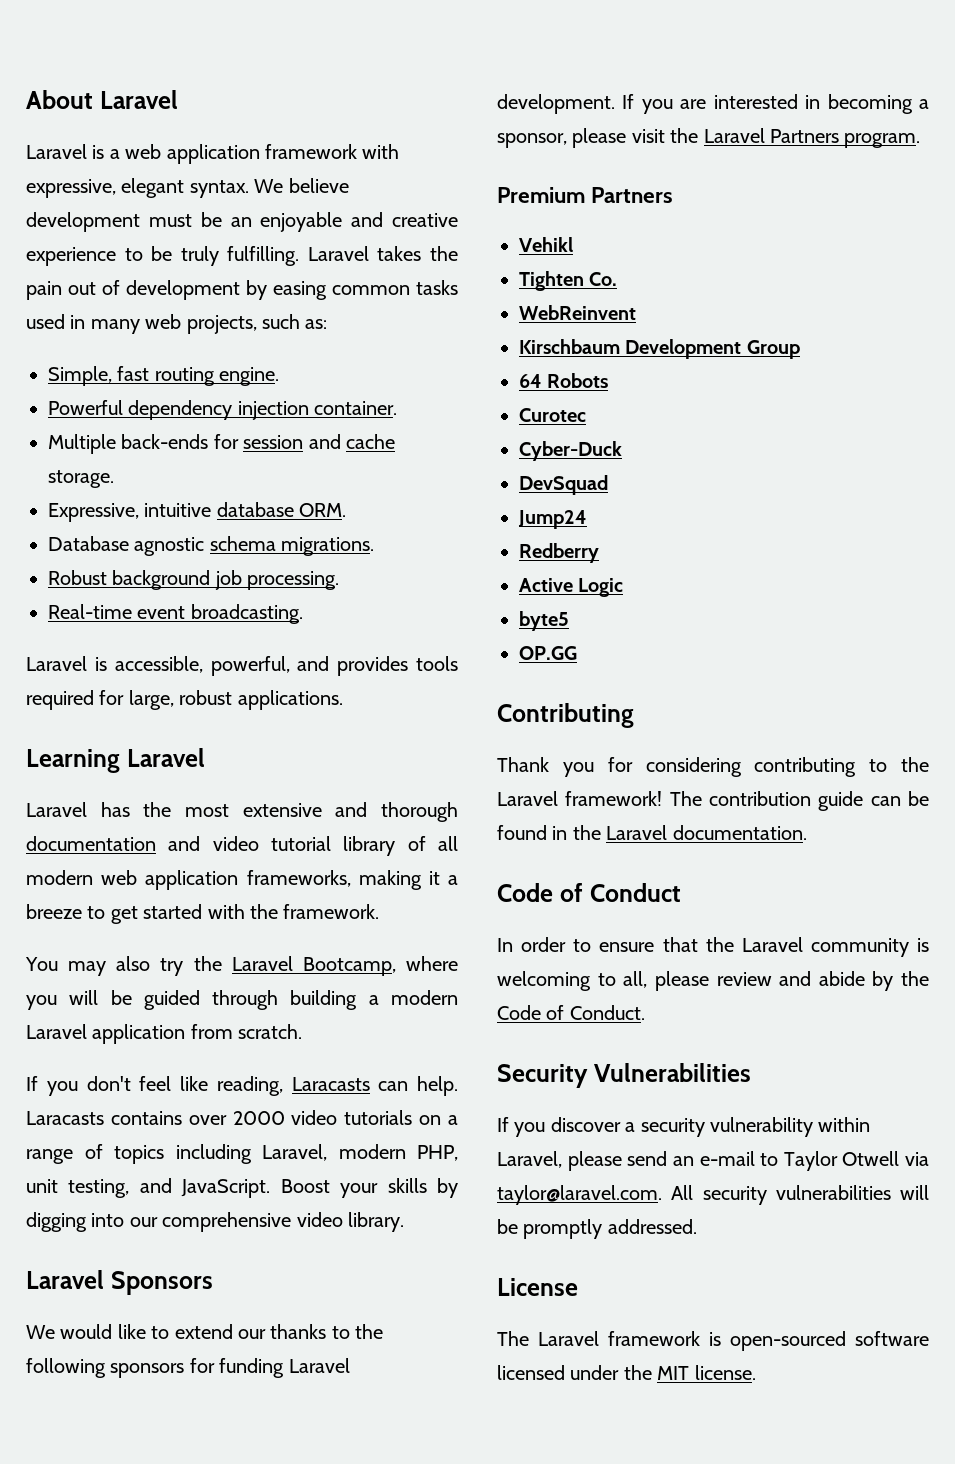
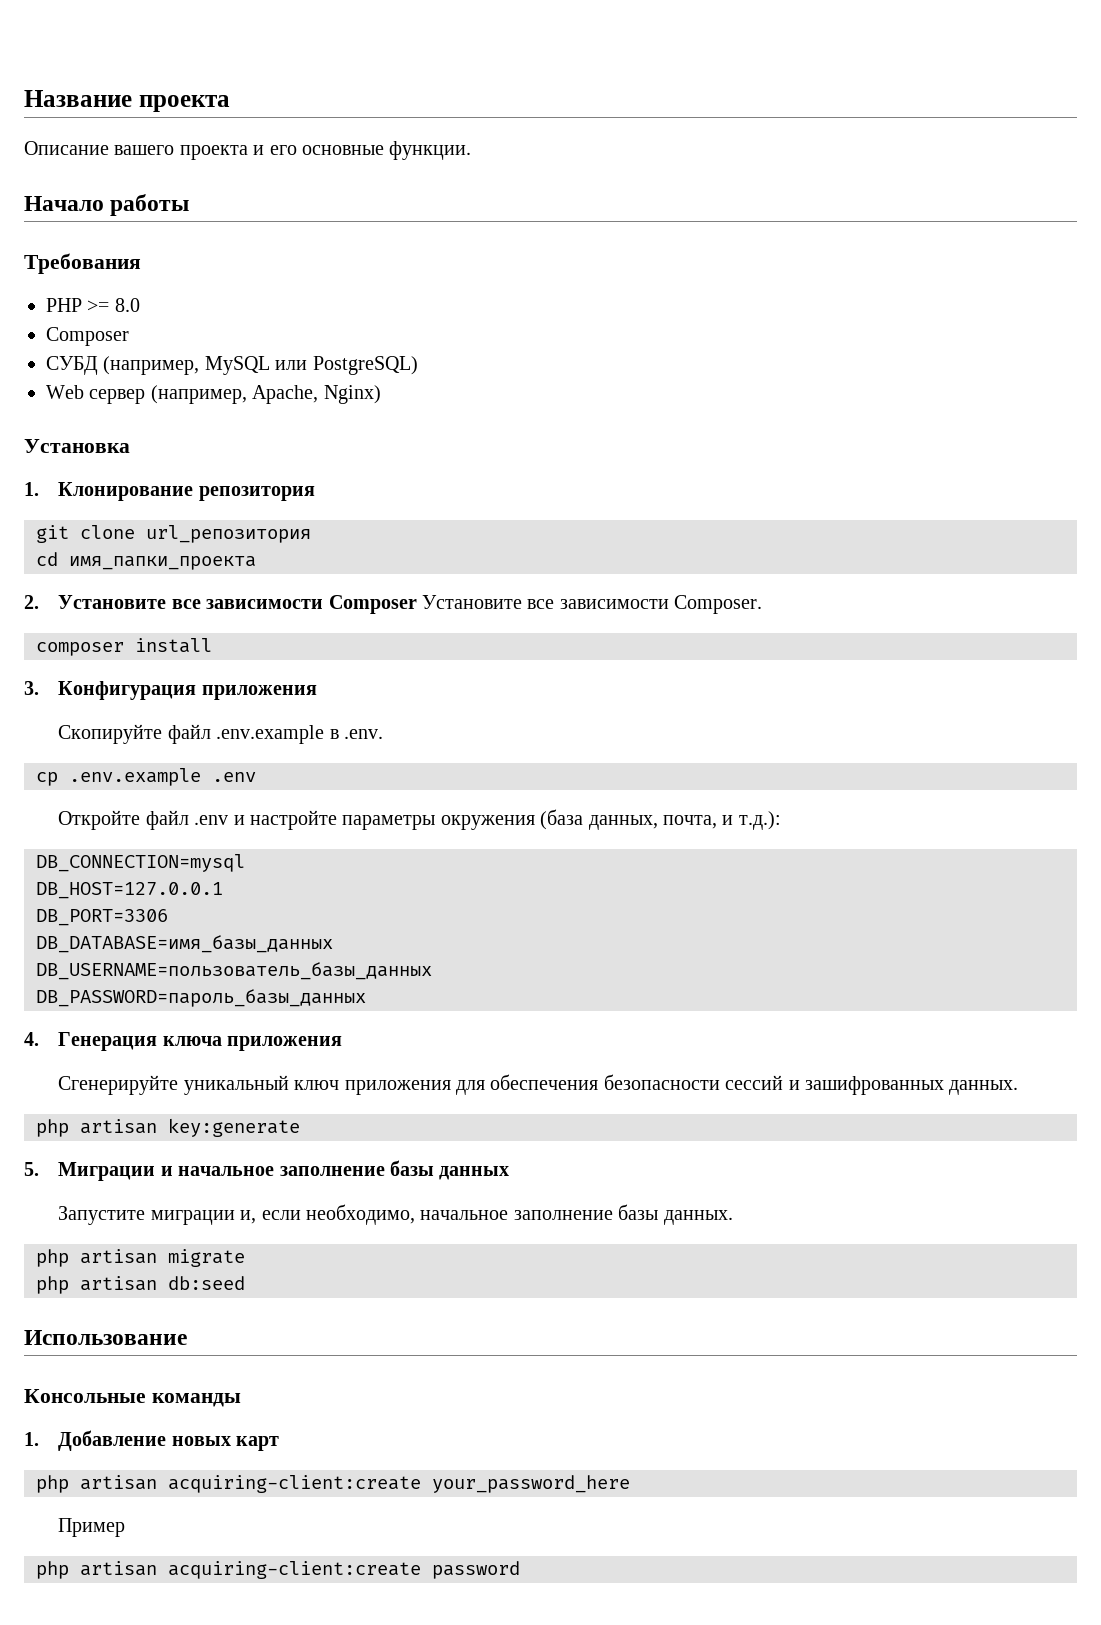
- About Laravel
- Laravel is a web application framework with expressive, elegant syntax. We believe development must be an enjoyable and creative experience to be truly fulfilling. Laravel takes the pain out of development by easing common tasks used in many web projects, such as:
- Simple, fast routing engine.
- Powerful dependency injection container.
- Multiple back-ends for session and cache storage.
- Expressive, intuitive database ORM.
- Database agnostic schema migrations.
- Robust background job processing.
- Real-time event broadcasting.
- Laravel is accessible, powerful, and provides tools required for large, robust applications.
- Learning Laravel
- Laravel has the most extensive and thorough documentation and video tutorial library of all modern web application frameworks, making it a breeze to get started with the framework.
- You may also try the Laravel Bootcamp, where you will be guided through building a modern Laravel application from scratch.
- If you don't feel like reading, Laracasts can help. Laracasts contains over 2000 video tutorials on a range of topics including Laravel, modern PHP, unit testing, and JavaScript. Boost your skills by digging into our comprehensive video library.
- Laravel Sponsors
- We would like to extend our thanks to the following sponsors for funding Laravel development. If you are interested in becoming a sponsor, please visit the Laravel Partners program.
- Premium Partners
- Vehikl
- Tighten Co.
- WebReinvent
- Kirschbaum Development Group
- 64 Robots
- Curotec
- Cyber-Duck
- DevSquad
- Jump24
- Redberry
- Active Logic
- byte5
- OP.GG
- Contributing
- Thank you for considering contributing to the Laravel framework! The contribution guide can be found in the Laravel documentation.
- Code of Conduct
- In order to ensure that the Laravel community is welcoming to all, please review and abide by the Code of Conduct.
- Security Vulnerabilities
- If you discover a security vulnerability within Laravel, please send an e-mail to Taylor Otwell via taylor@laravel.com. All security vulnerabilities will be promptly addressed.
- License
- The Laravel framework is open-sourced software licensed under the MIT license.
+ Название проекта
+ Описание вашего проекта и его основные функции.
+ Начало работы
+ Требования
+ PHP >= 8.0
+ Composer
+ СУБД (например, MySQL или PostgreSQL)
+ Web сервер (например, Apache, Nginx)
+ Установка
+ 1. Клонирование репозитория
+ git clone url_репозитория
+ cd имя_папки_проекта
+ 2. Установите все зависимости Composer Установите все зависимости Composer.
+ composer install
+ 3. Конфигурация приложения
+ Скопируйте файл .env.example в .env.
+ cp .env.example .env
+ Откройте файл .env и настройте параметры окружения (база данных, почта, и т.д.):
+ DB_CONNECTION=mysql
+ DB_HOST=127.0.0.1
+ DB_PORT=3306
+ DB_DATABASE=имя_базы_данных
+ DB_USERNAME=пользователь_базы_данных
+ DB_PASSWORD=пароль_базы_данных
+ 4. Генерация ключа приложения
+ Сгенерируйте уникальный ключ приложения для обеспечения безопасности сессий и зашифрованных данных.
+ php artisan key:generate
+ 5. Миграции и начальное заполнение базы данных
+ Запустите миграции и, если необходимо, начальное заполнение базы данных.
+ php artisan migrate
+ php artisan db:seed
+ Использование
+ Консольные команды
+ 1. Добавление новых карт
+ php artisan acquiring-client:create your_password_here
+ Пример
+ php artisan acquiring-client:create password

